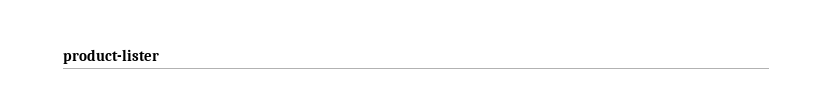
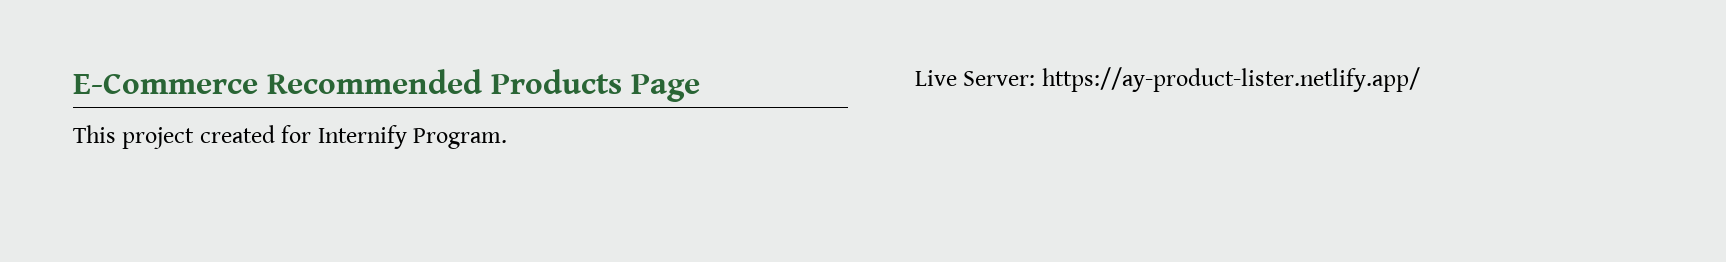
- product-lister
+ E-Commerce Recommended Products Page
+ This project created for Internify Program.
+ Live Server: https://ay-product-lister.netlify.app/

